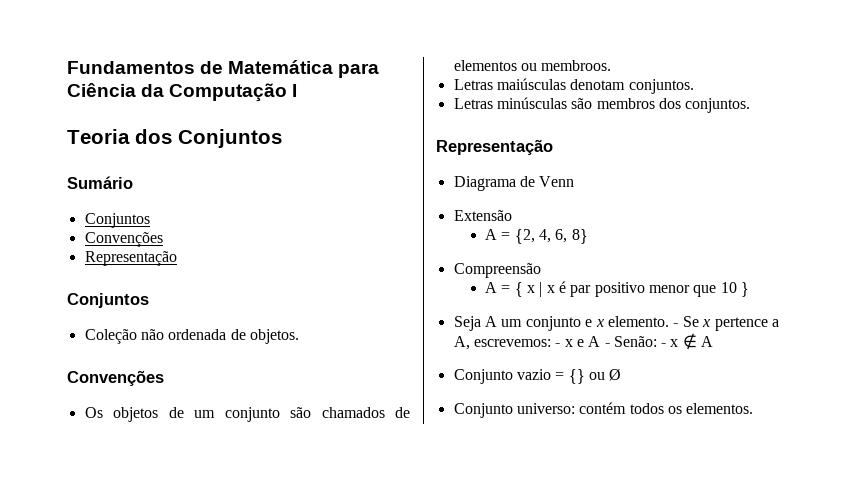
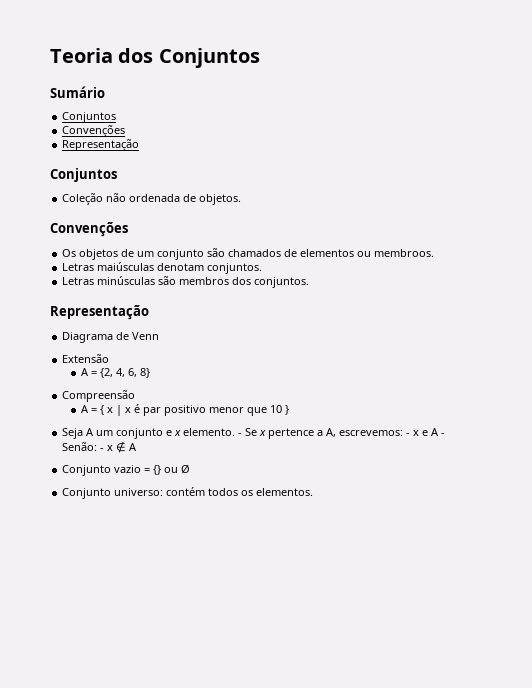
- Fundamentos de Matemática para Ciência da Computação I

